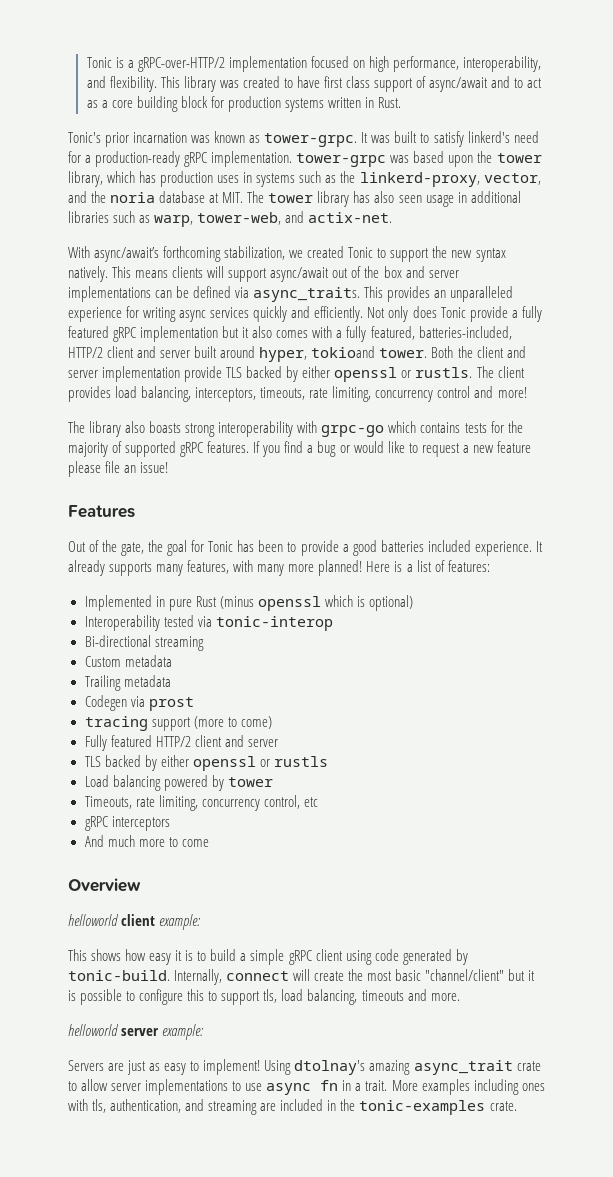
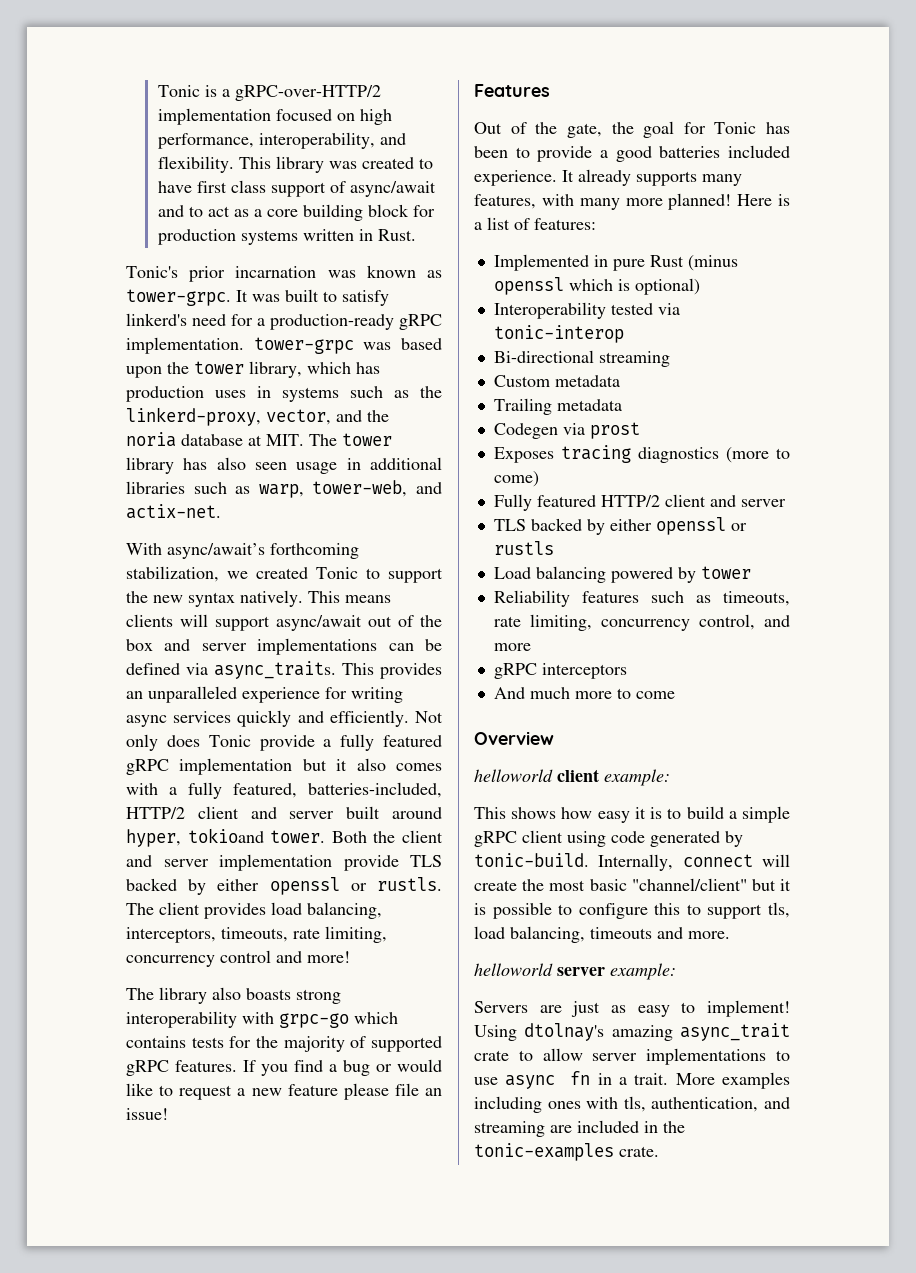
- tracing support (more to come)
+ Exposes tracing diagnostics (more to come)
- Timeouts, rate limiting, concurrency control, etc
+ Reliability features such as timeouts, rate limiting, concurrency control, and more

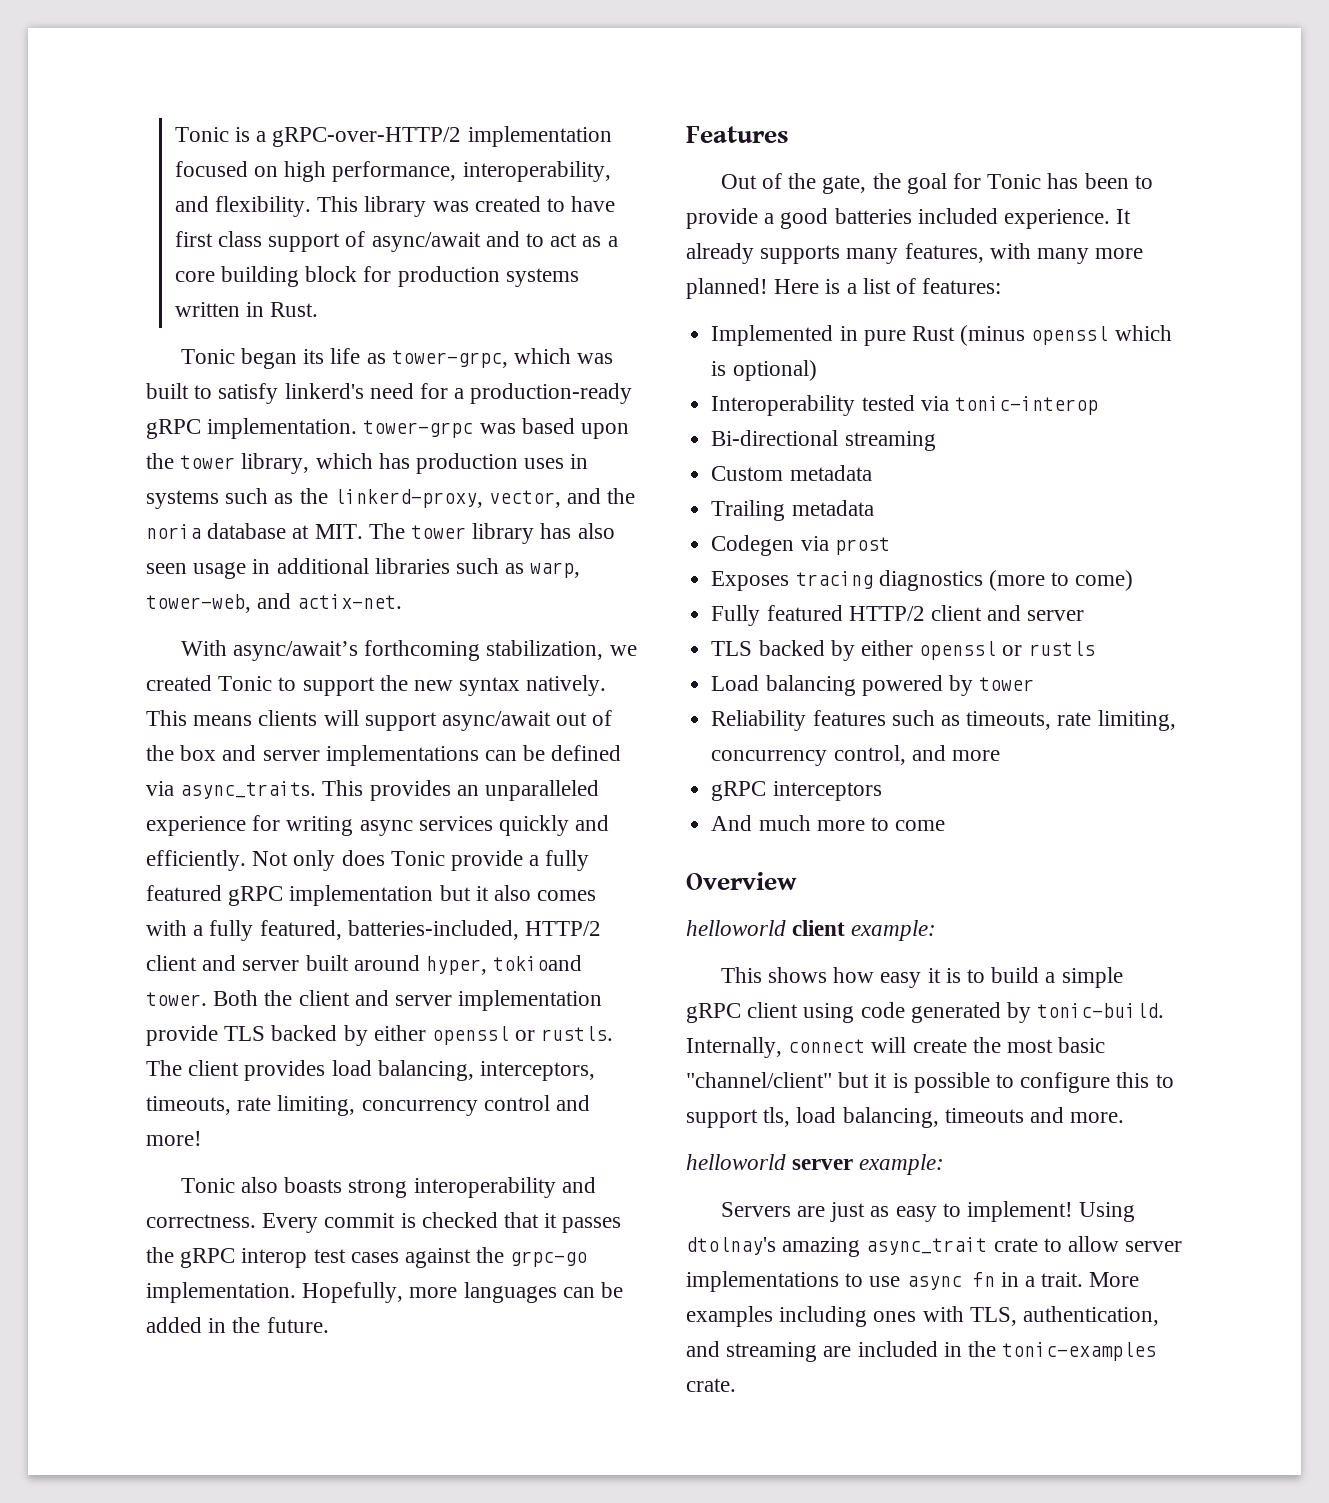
- Tonic's prior incarnation was known as tower-grpc. It was built to satisfy linkerd's need for a production-ready gRPC implementation. tower-grpc was based upon the tower library, which has production uses in systems such as the linkerd-proxy, vector, and the noria database at MIT. The tower library has also seen usage in additional libraries such as warp, tower-web, and actix-net.
+ Tonic began its life as tower-grpc, which was built to satisfy linkerd's need for a production-ready gRPC implementation. tower-grpc was based upon the tower library, which has production uses in systems such as the linkerd-proxy, vector, and the noria database at MIT. The tower library has also seen usage in additional libraries such as warp, tower-web, and actix-net.
- The library also boasts strong interoperability with grpc-go which contains tests for the majority of supported gRPC features. If you find a bug or would like to request a new feature please file an issue!
+ Tonic also boasts strong interoperability and correctness. Every commit is checked that it passes the gRPC interop test cases against the grpc-go implementation. Hopefully, more languages can be added in the future.
- More examples including ones with tls, authentication, and streaming are included in the tonic-examples crate.
+ More examples including ones with TLS, authentication, and streaming are included in the tonic-examples crate.

